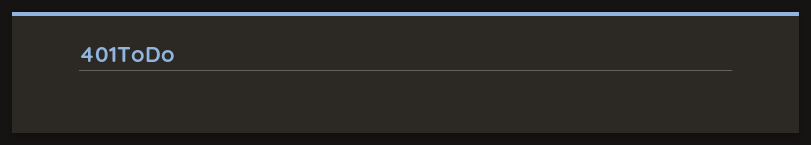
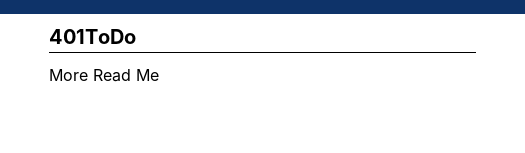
+ More Read Me

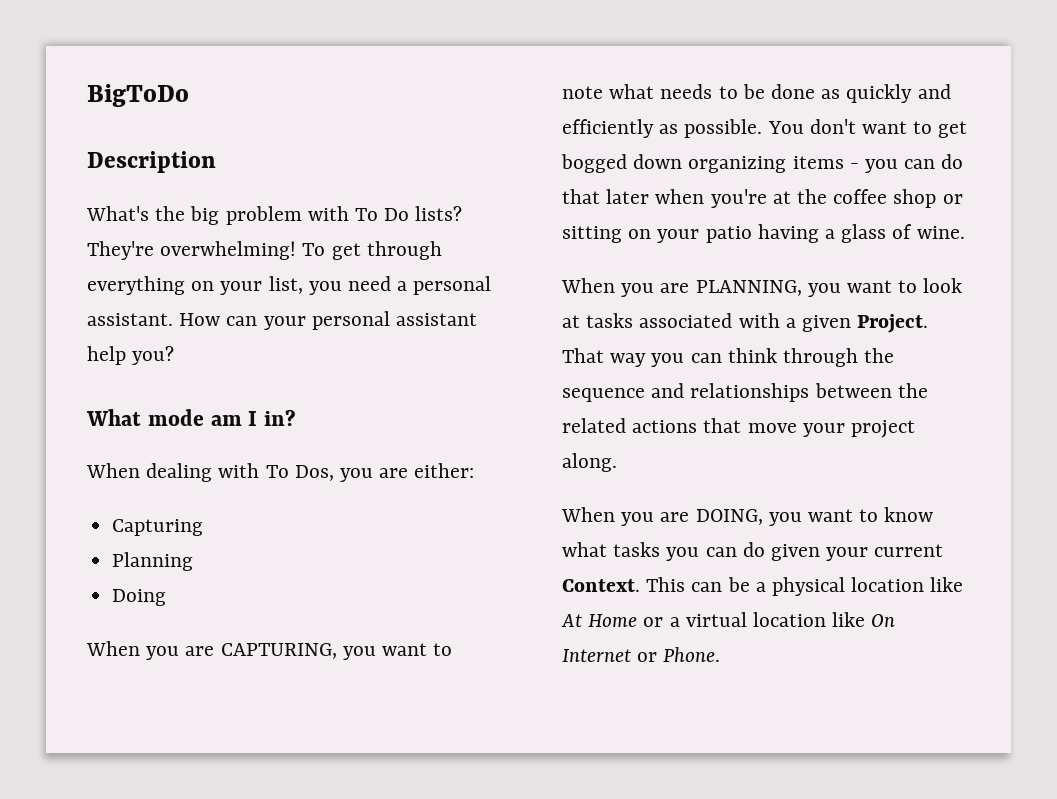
- 401ToDo
- More Read Me
+ BigToDo
+ Description
+ What's the big problem with To Do lists? They're overwhelming! To get through everything on your list, you need a personal assistant. How can your personal assistant help you?
+ What mode am I in?
+ When dealing with To Dos, you are either:
+ Capturing
+ Planning
+ Doing
+ When you are CAPTURING, you want to note what needs to be done as quickly and efficiently as possible. You don't want to get bogged down organizing items - you can do that later when you're at the coffee shop or sitting on your patio having a glass of wine.
+ When you are PLANNING, you want to look at tasks associated with a given Project. That way you can think through the sequence and relationships between the related actions that move your project along.
+ When you are DOING, you want to know what tasks you can do given your current Context. This can be a physical location like At Home or a virtual location like On Internet or Phone.

